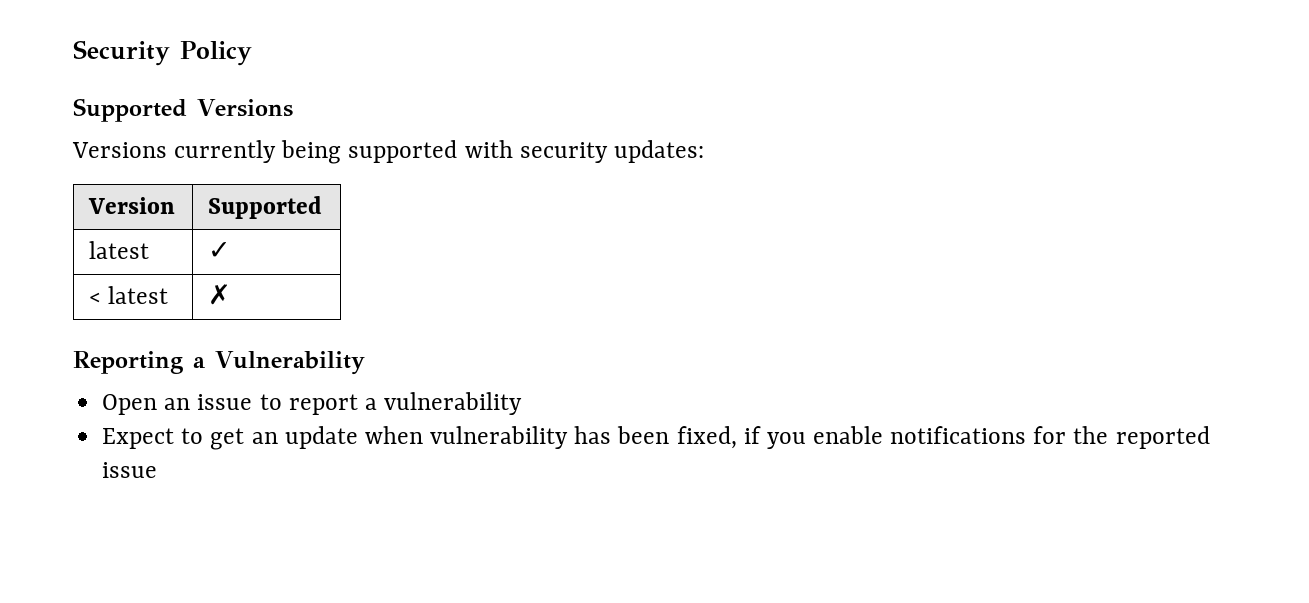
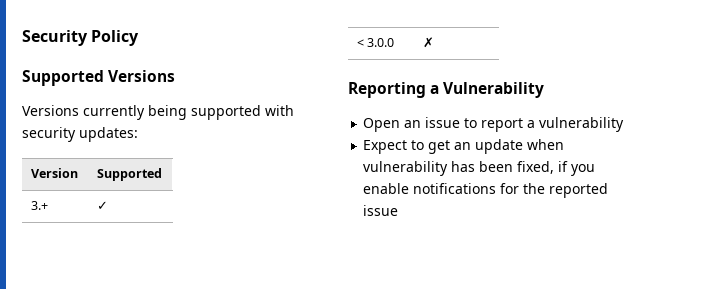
- latest | ✓
+ 3.+ | ✓
- < latest | ✗
+ < 3.0.0 | ✗

